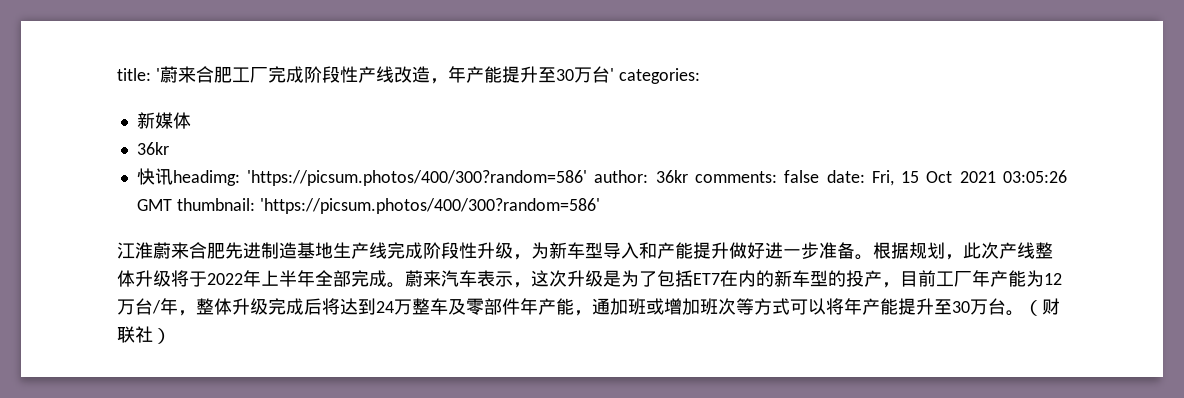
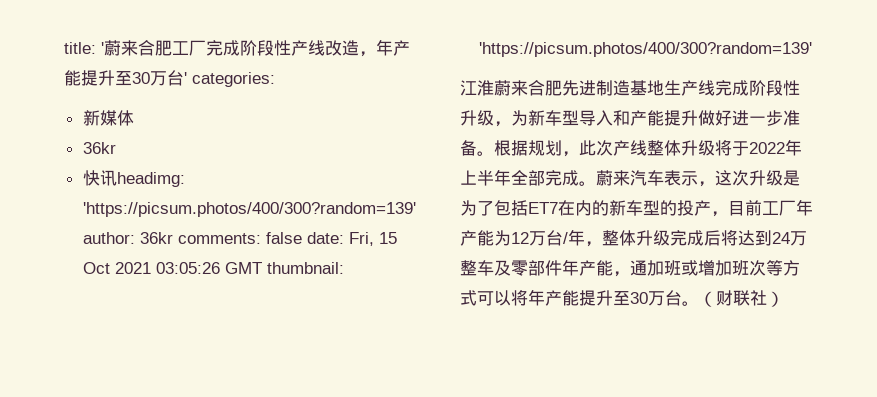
- 快讯headimg: 'https://picsum.photos/400/300?random=586' author: 36kr comments: false date: Fri, 15 Oct 2021 03:05:26 GMT thumbnail: 'https://picsum.photos/400/300?random=586'
+ 快讯headimg: 'https://picsum.photos/400/300?random=139' author: 36kr comments: false date: Fri, 15 Oct 2021 03:05:26 GMT thumbnail: 'https://picsum.photos/400/300?random=139'

